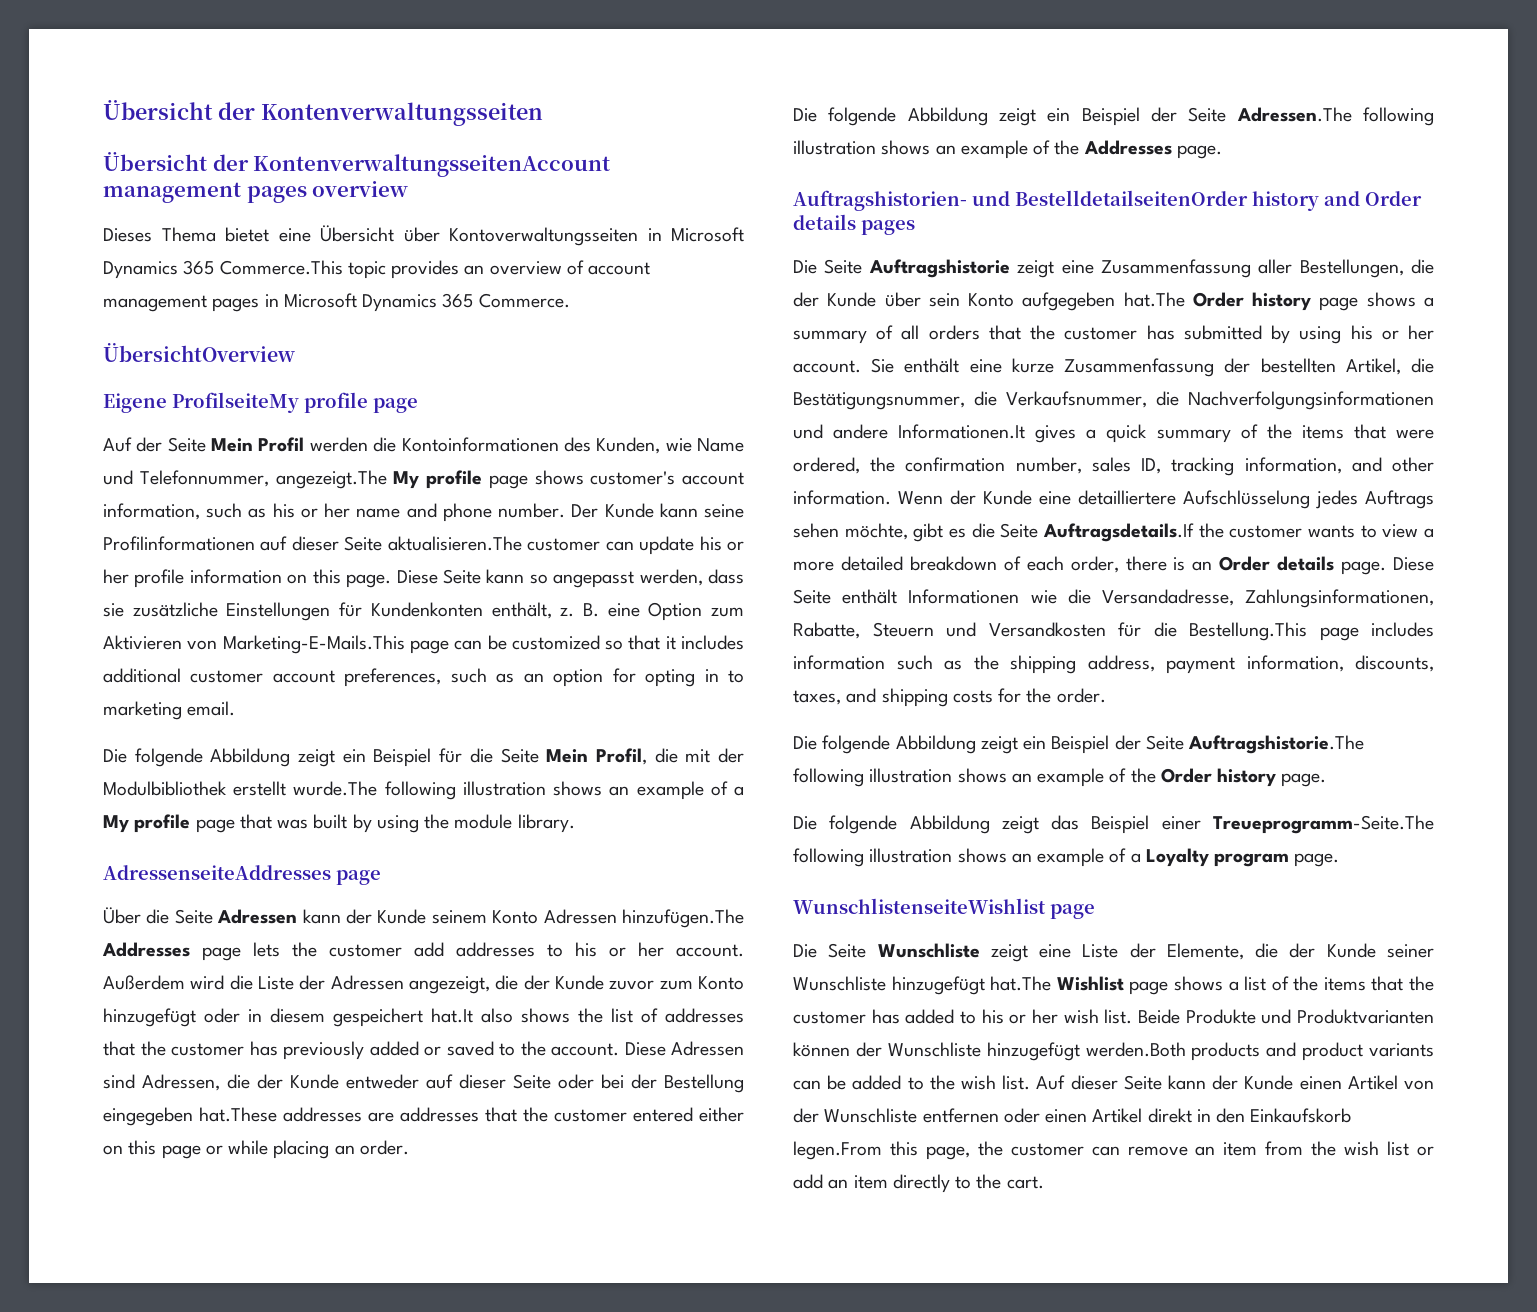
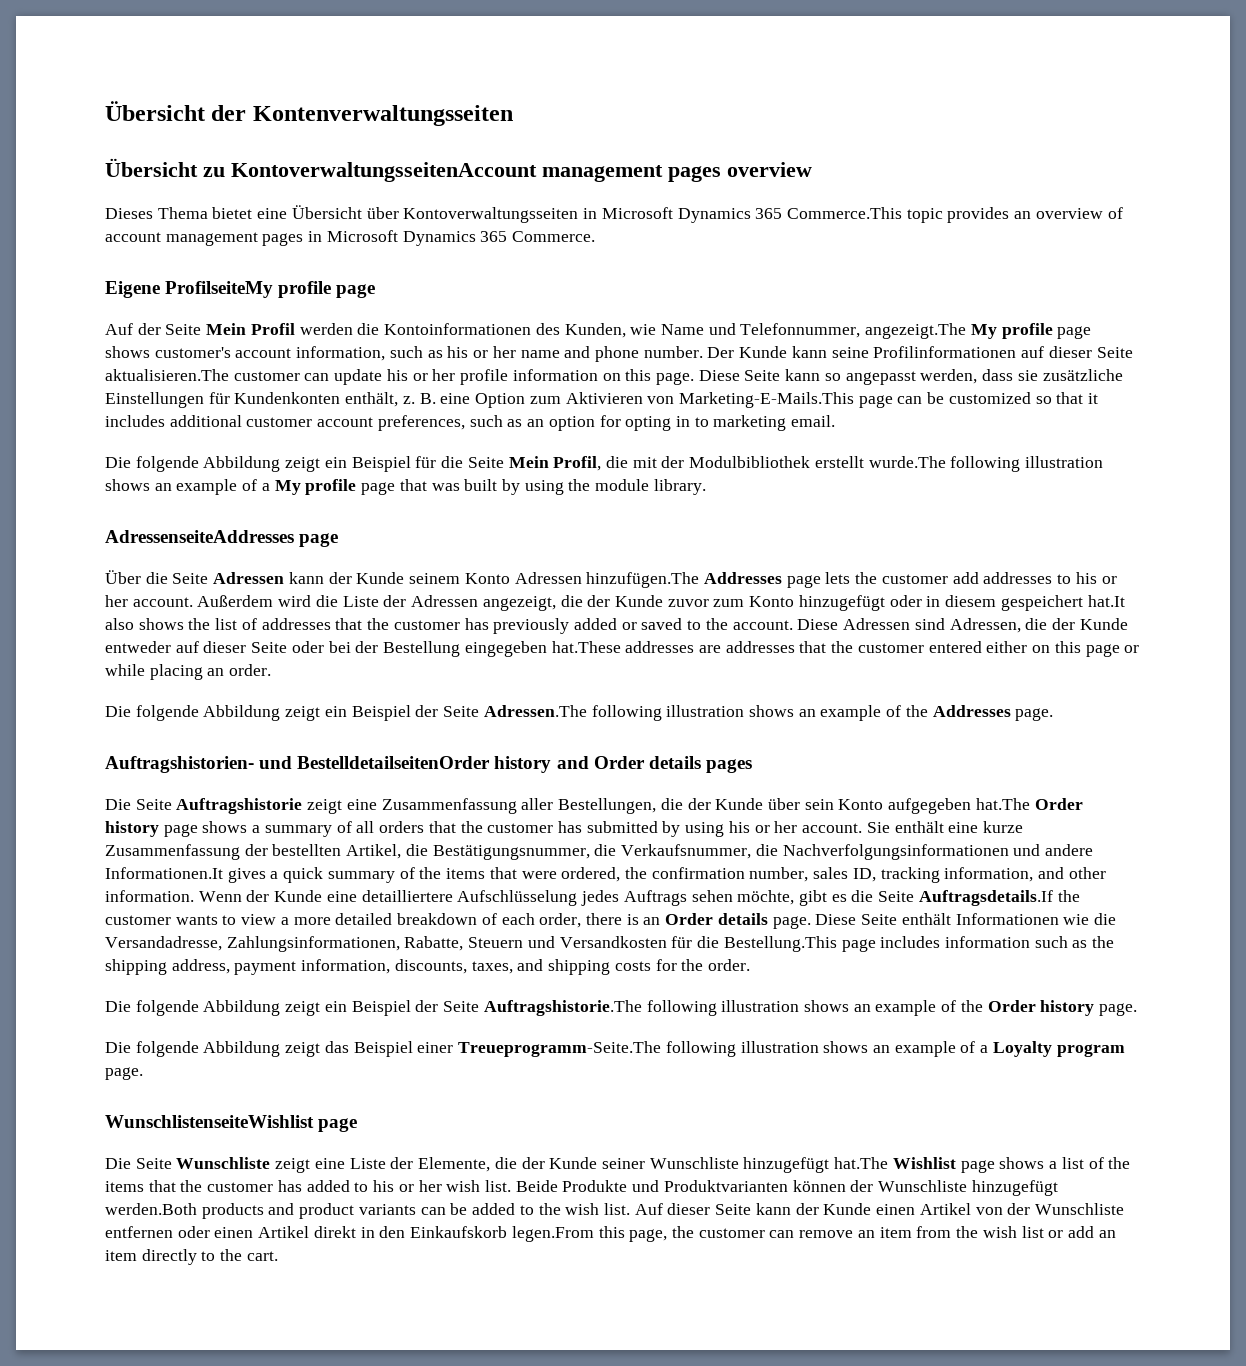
- Übersicht der KontenverwaltungsseitenAccount management pages overview
+ Übersicht zu KontoverwaltungsseitenAccount management pages overview
- ÜbersichtOverview

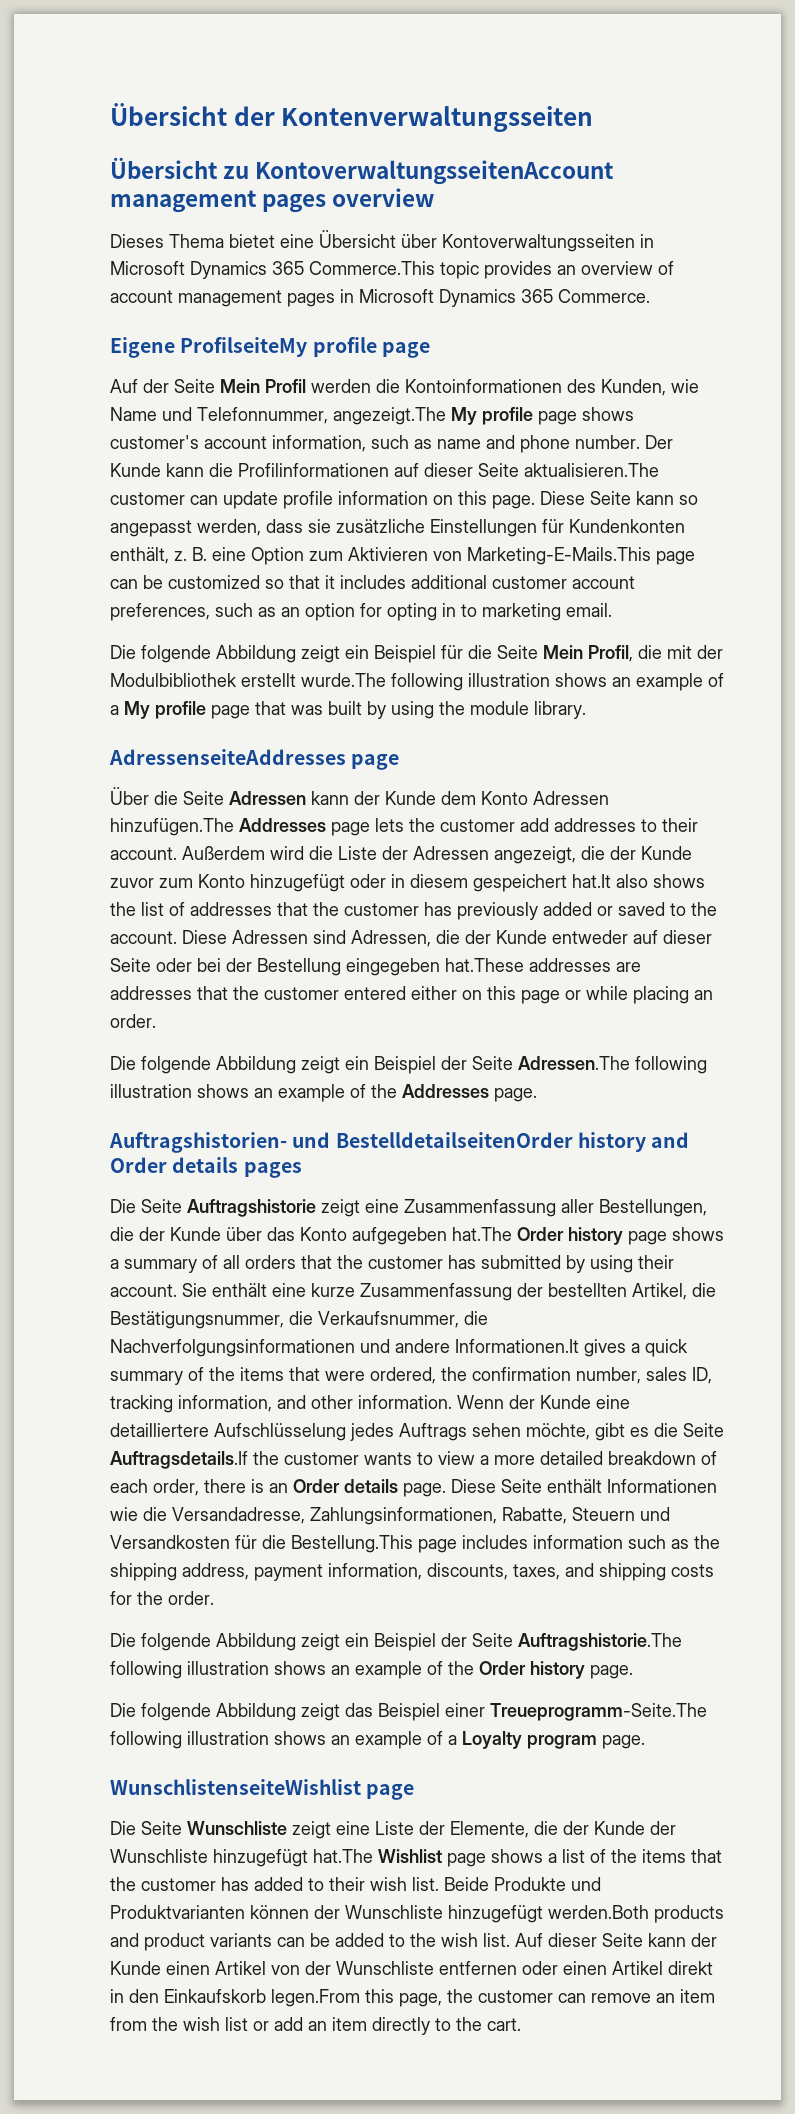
- Auf der Seite Mein Profil werden die Kontoinformationen des Kunden, wie Name und Telefonnummer, angezeigt.The My profile page shows customer's account information, such as his or her name and phone number.
+ Auf der Seite Mein Profil werden die Kontoinformationen des Kunden, wie Name und Telefonnummer, angezeigt.The My profile page shows customer's account information, such as name and phone number.
- Der Kunde kann seine Profilinformationen auf dieser Seite aktualisieren.The customer can update his or her profile information on this page.
+ Der Kunde kann die Profilinformationen auf dieser Seite aktualisieren.The customer can update profile information on this page.
- Über die Seite Adressen kann der Kunde seinem Konto Adressen hinzufügen.The Addresses page lets the customer add addresses to his or her account.
+ Über die Seite Adressen kann der Kunde dem Konto Adressen hinzufügen.The Addresses page lets the customer add addresses to their account.
- Die Seite Auftragshistorie zeigt eine Zusammenfassung aller Bestellungen, die der Kunde über sein Konto aufgegeben hat.The Order history page shows a summary of all orders that the customer has submitted by using his or her account.
+ Die Seite Auftragshistorie zeigt eine Zusammenfassung aller Bestellungen, die der Kunde über das Konto aufgegeben hat.The Order history page shows a summary of all orders that the customer has submitted by using their account.
- Die Seite Wunschliste zeigt eine Liste der Elemente, die der Kunde seiner Wunschliste hinzugefügt hat.The Wishlist page shows a list of the items that the customer has added to his or her wish list.
+ Die Seite Wunschliste zeigt eine Liste der Elemente, die der Kunde der Wunschliste hinzugefügt hat.The Wishlist page shows a list of the items that the customer has added to their wish list.

